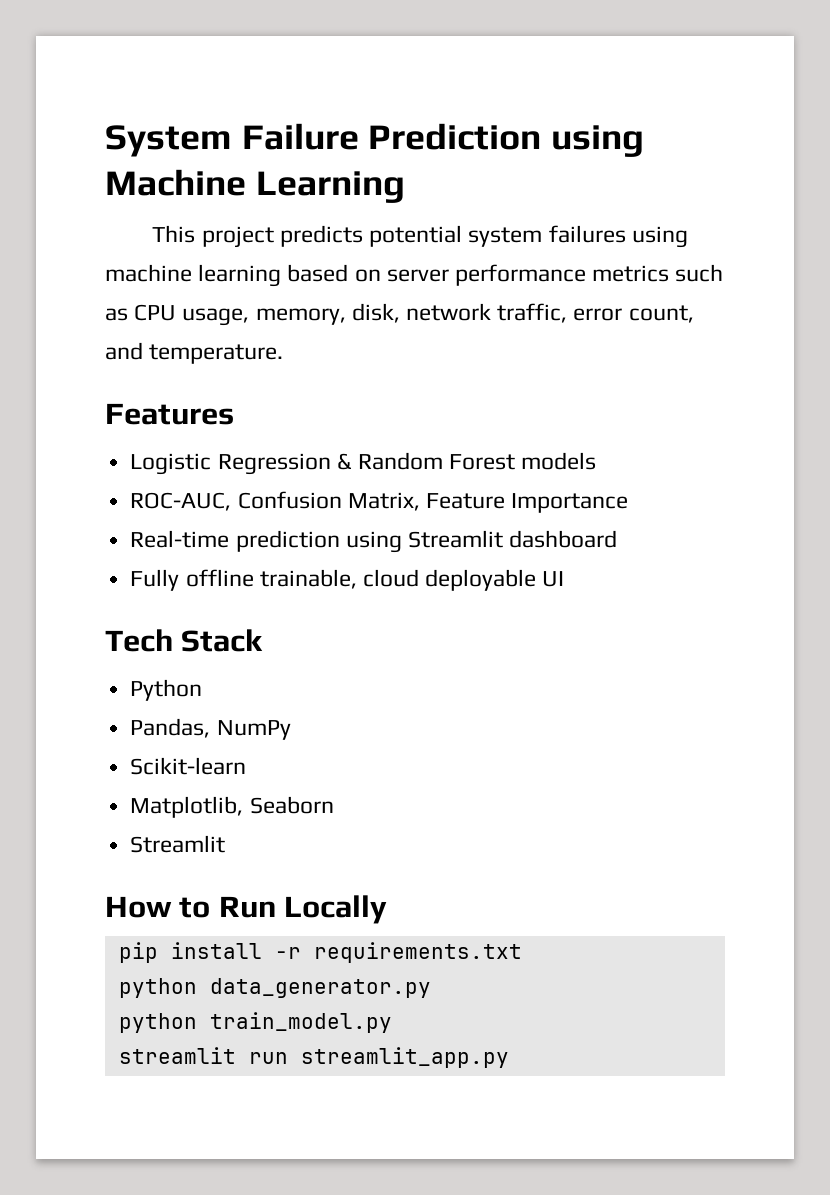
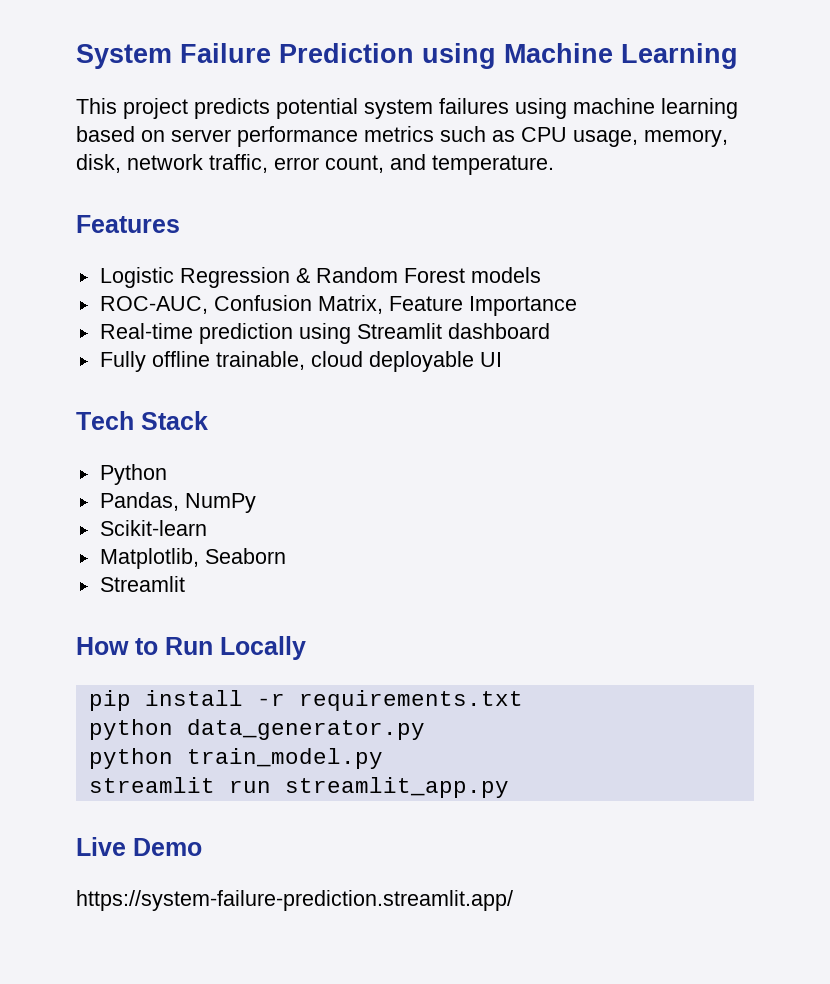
+ Live Demo
+ https://system-failure-prediction.streamlit.app/

